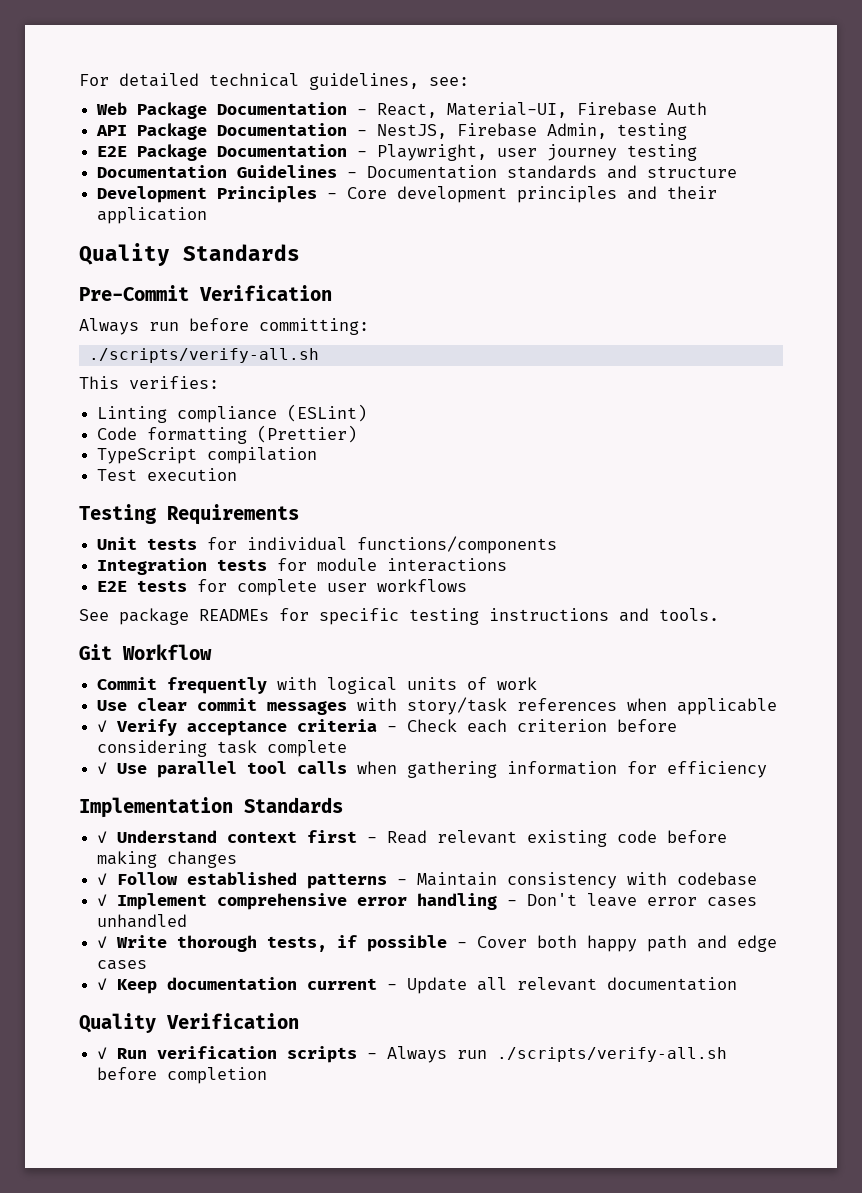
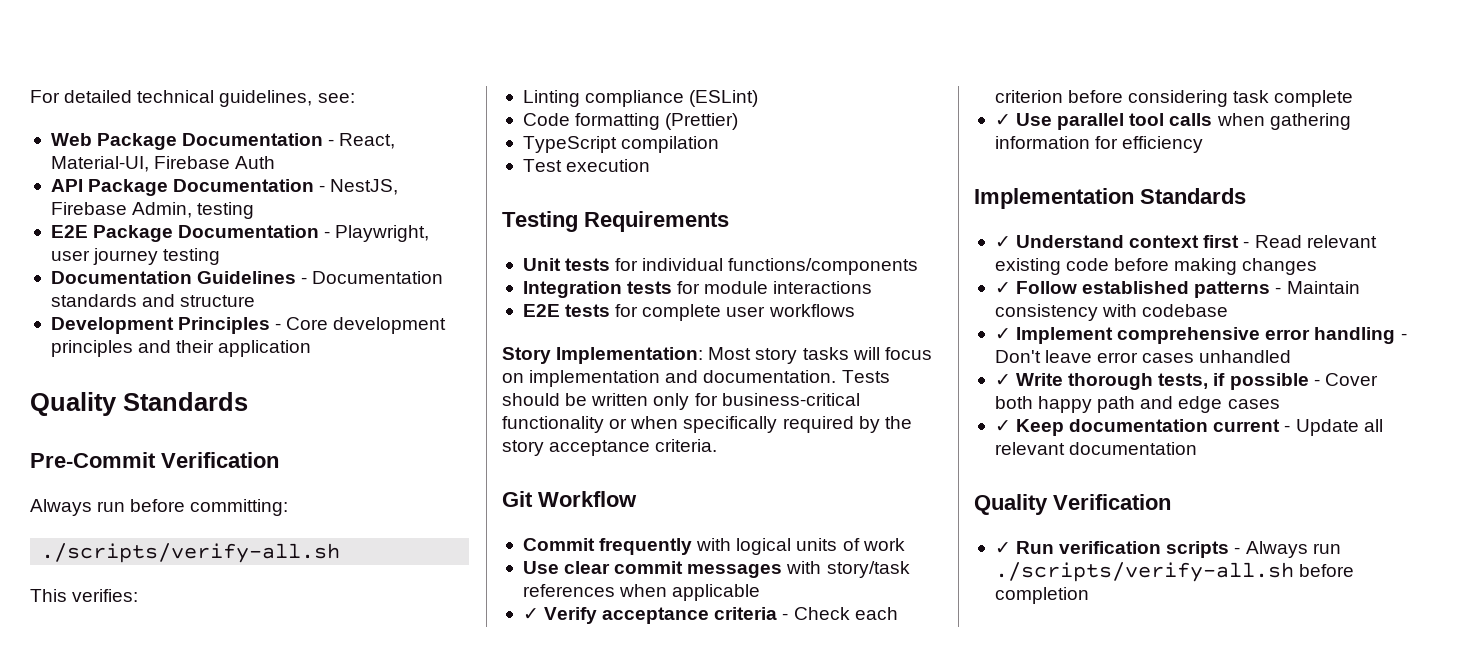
- See package READMEs for specific testing instructions and tools.
+ Story Implementation: Most story tasks will focus on implementation and documentation. Tests should be written only for business-critical functionality or when specifically required by the story acceptance criteria.

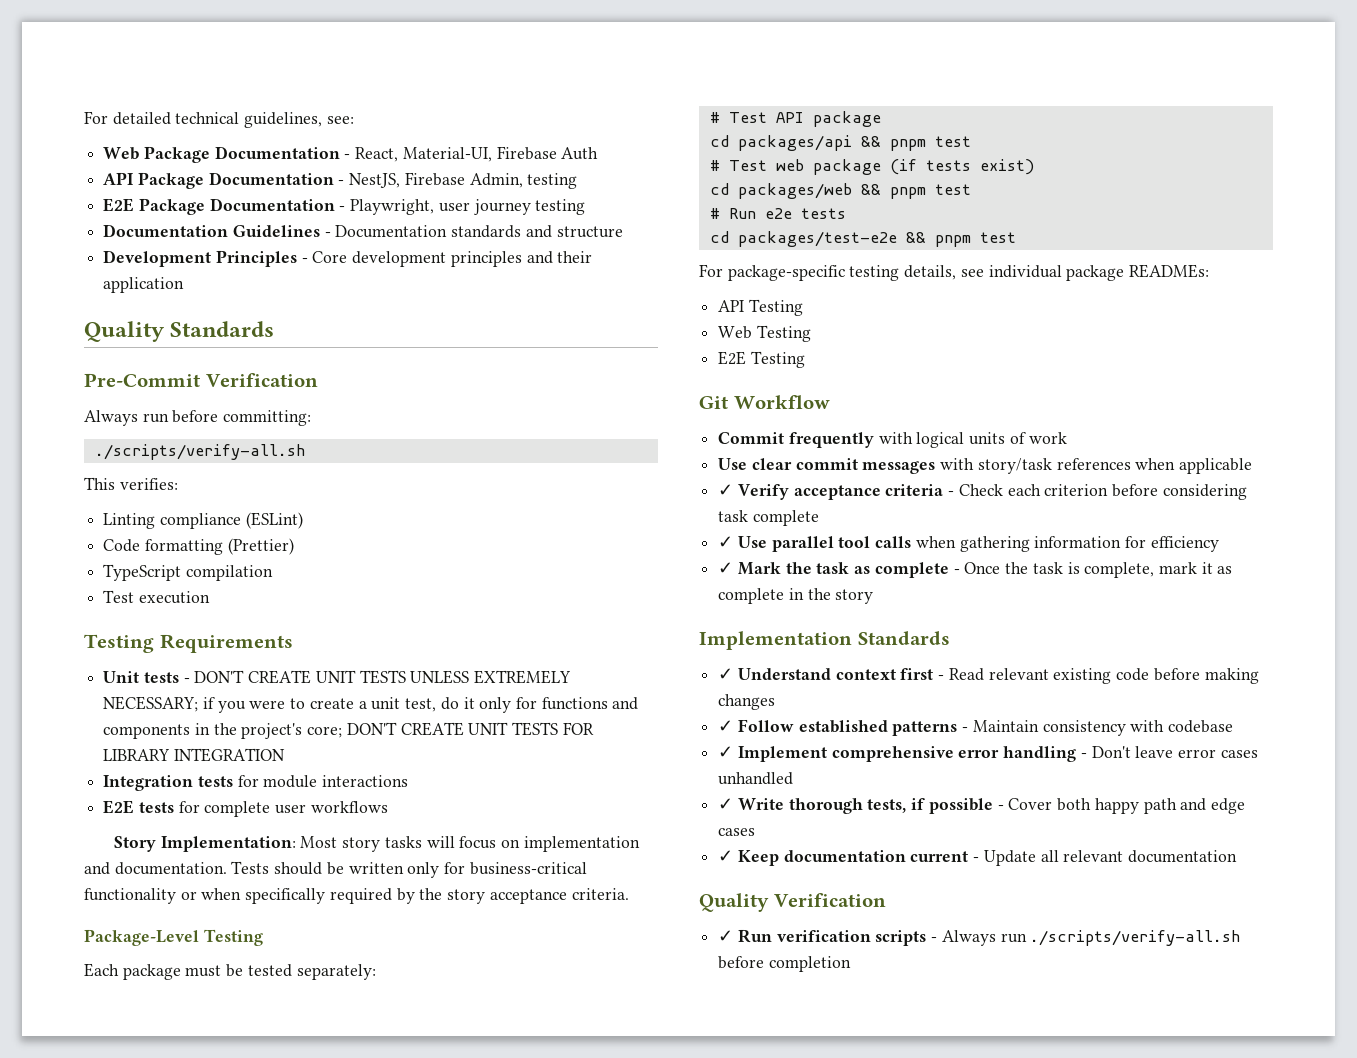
- Unit tests for individual functions/components
+ Unit tests - DON'T CREATE UNIT TESTS UNLESS EXTREMELY NECESSARY; if you were to create a unit test, do it only for functions and components in the project's core; DON'T CREATE UNIT TESTS FOR LIBRARY INTEGRATION
+ Package-Level Testing
+ Each package must be tested separately:
+ # Test API package
+ cd packages/api && pnpm test
+ # Test web package (if tests exist)
+ cd packages/web && pnpm test
+ # Run e2e tests
+ cd packages/test-e2e && pnpm test
+ For package-specific testing details, see individual package READMEs:
+ API Testing
+ Web Testing
+ E2E Testing
+ ✓ Mark the task as complete - Once the task is complete, mark it as complete in the story

